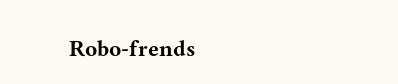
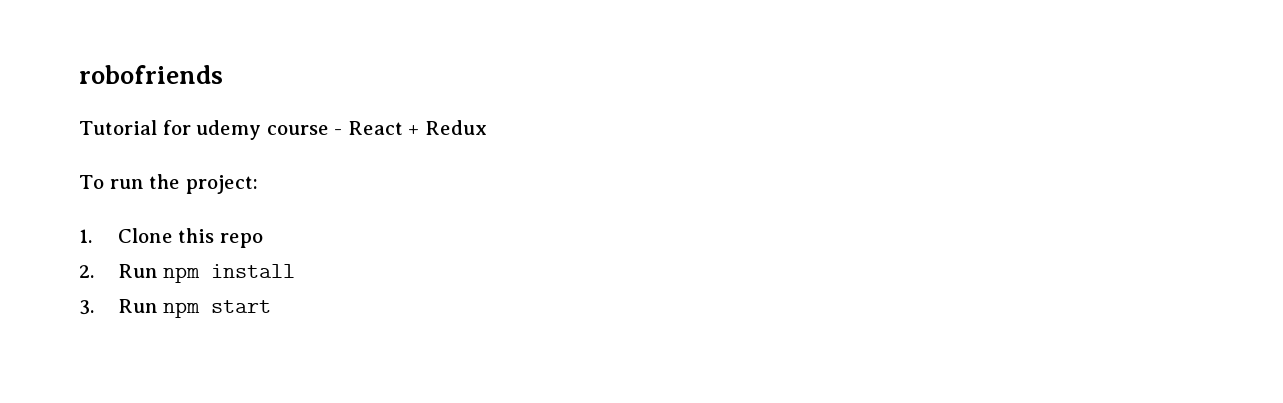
- Robo-frends
+ robofriends
+ Tutorial for udemy course - React + Redux
+ To run the project:
+ 1. Clone this repo
+ 2. Run npm install
+ 3. Run npm start

